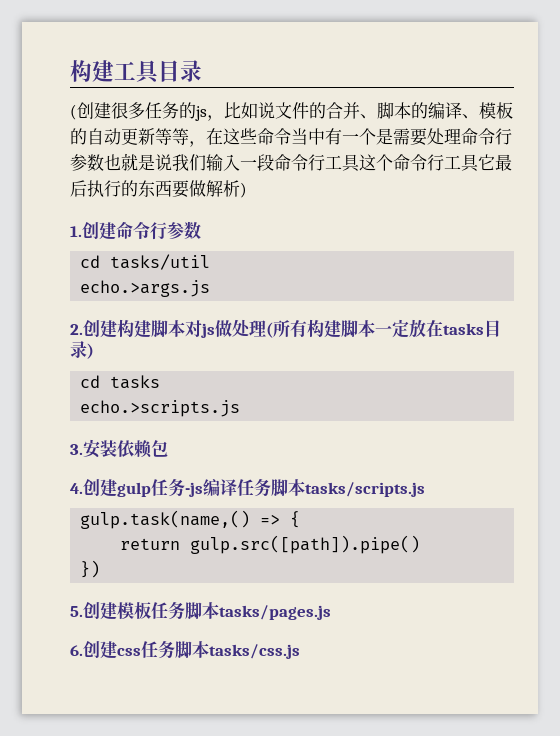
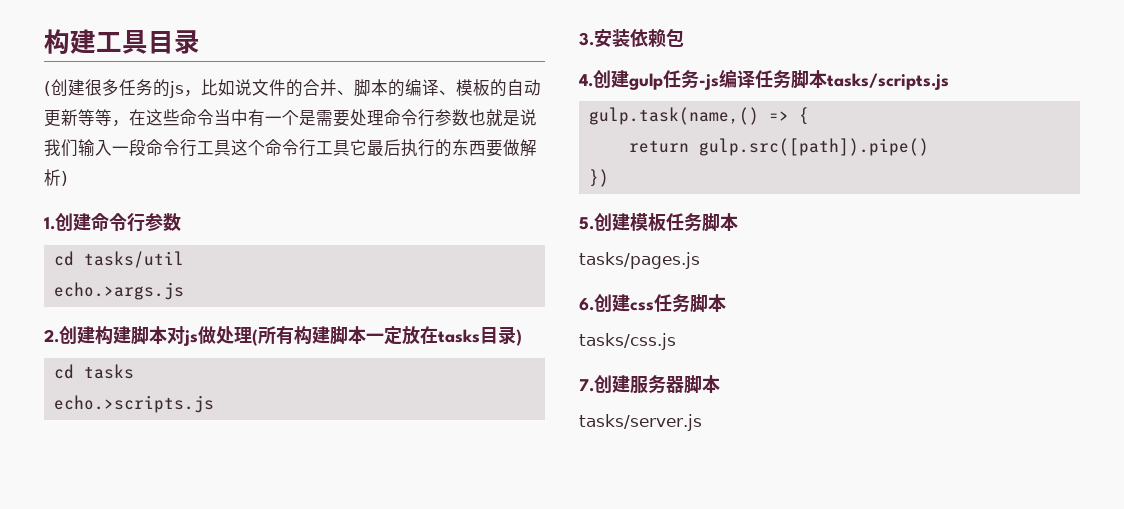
- 5.创建模板任务脚本tasks/pages.js
+ 5.创建模板任务脚本
+ tasks/pages.js
- 6.创建css任务脚本tasks/css.js
+ 6.创建css任务脚本
+ tasks/css.js
+ 7.创建服务器脚本
+ tasks/server.js

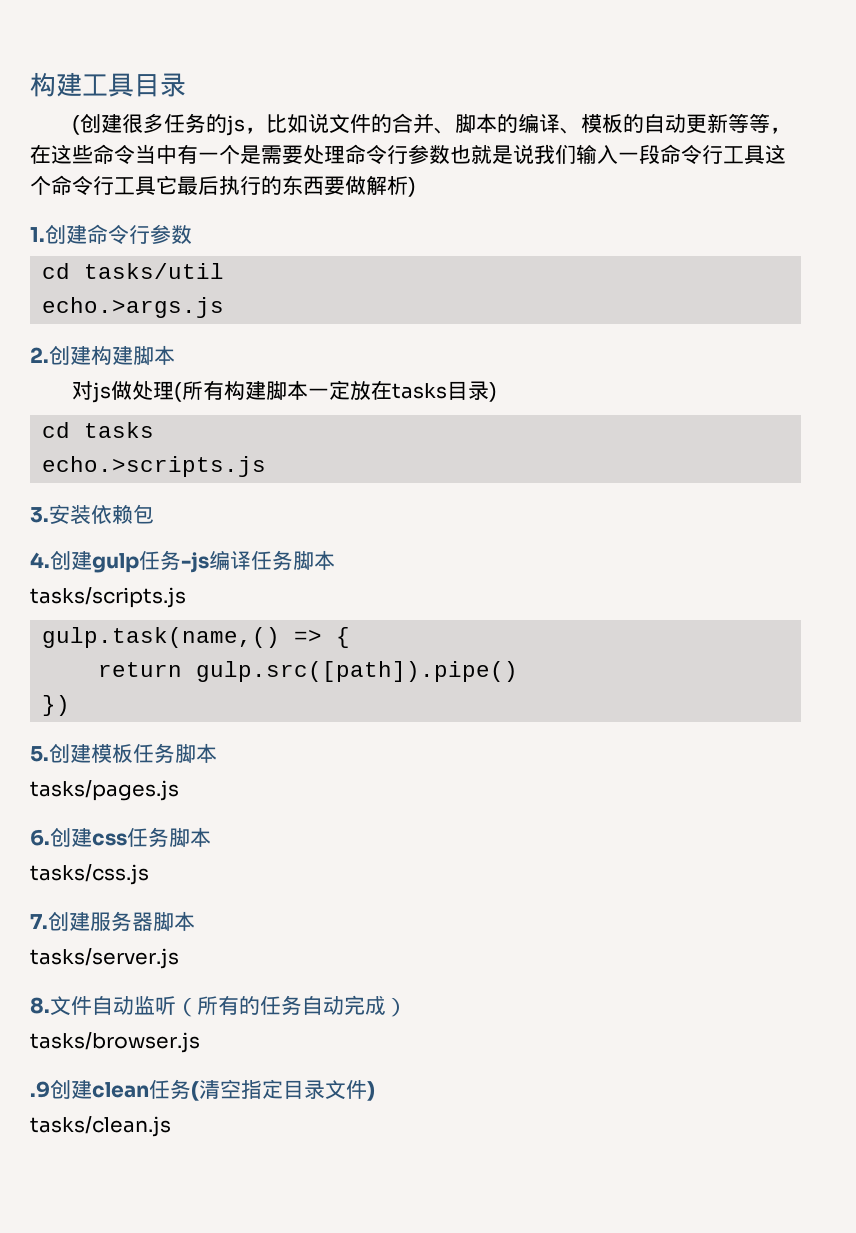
- 2.创建构建脚本对js做处理(所有构建脚本一定放在tasks目录)
+ 2.创建构建脚本
+ 对js做处理(所有构建脚本一定放在tasks目录)
- 4.创建gulp任务-js编译任务脚本tasks/scripts.js
+ 4.创建gulp任务-js编译任务脚本
+ tasks/scripts.js
+ 8.文件自动监听（所有的任务自动完成）
+ tasks/browser.js
+ .9创建clean任务(清空指定目录文件)
+ tasks/clean.js

